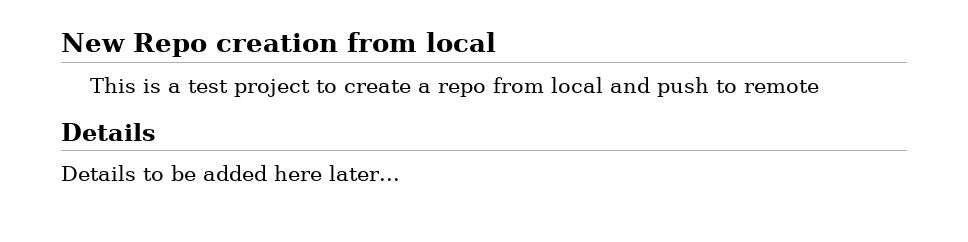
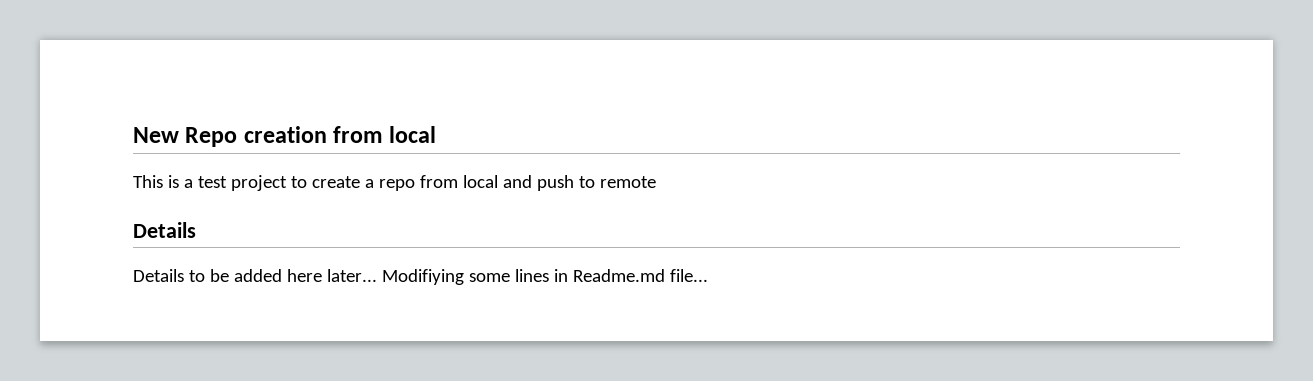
+ Modifiying some lines in Readme.md file...

